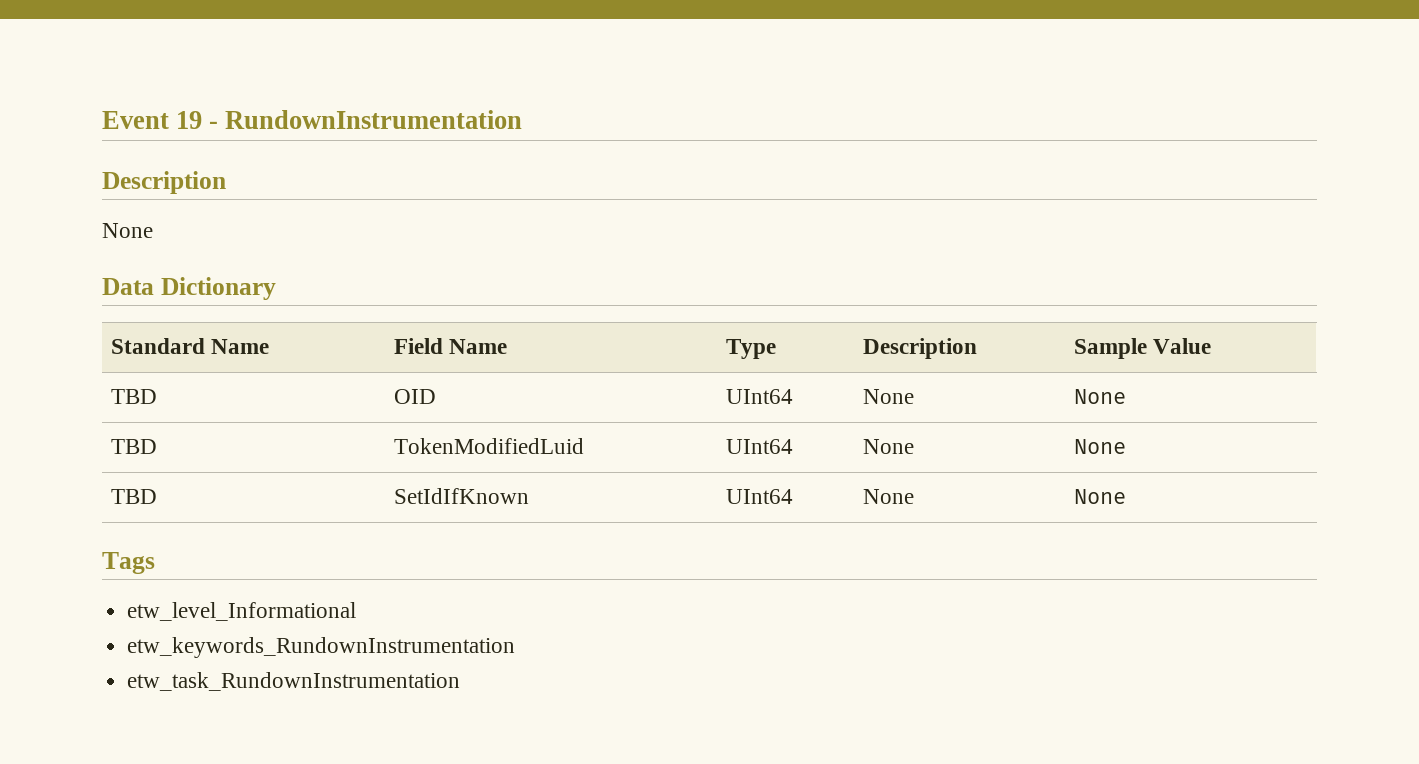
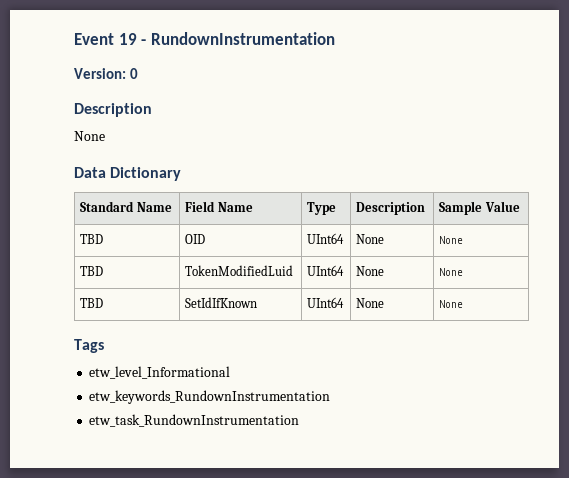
+ Version: 0

